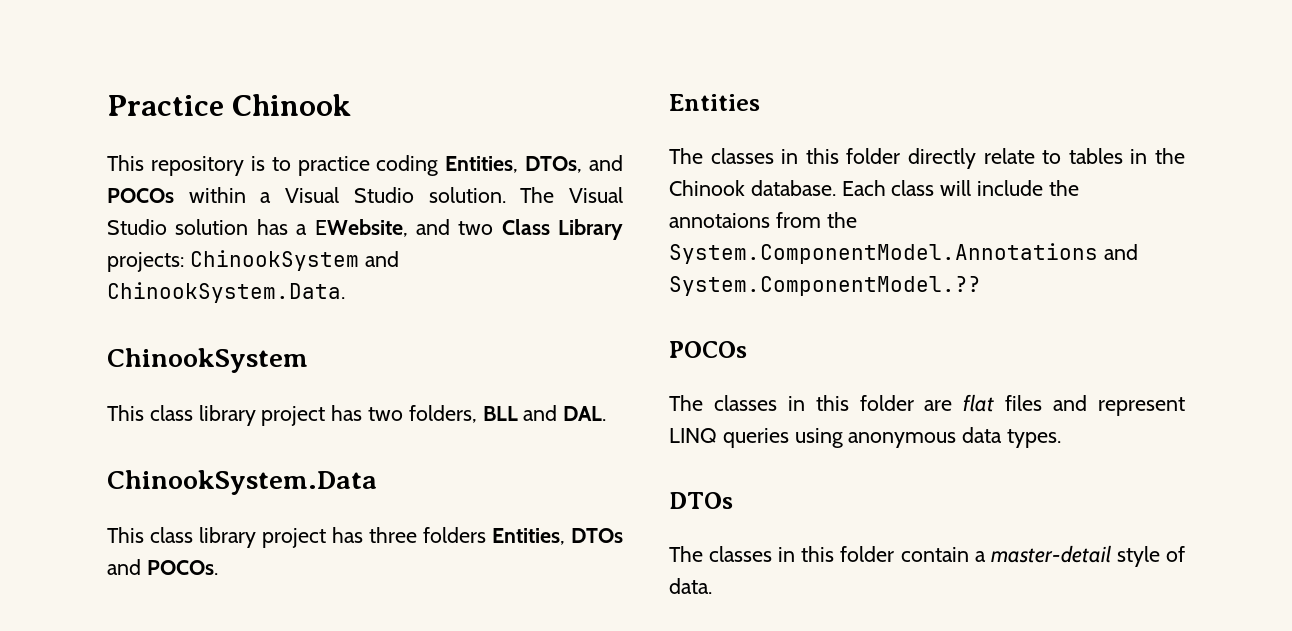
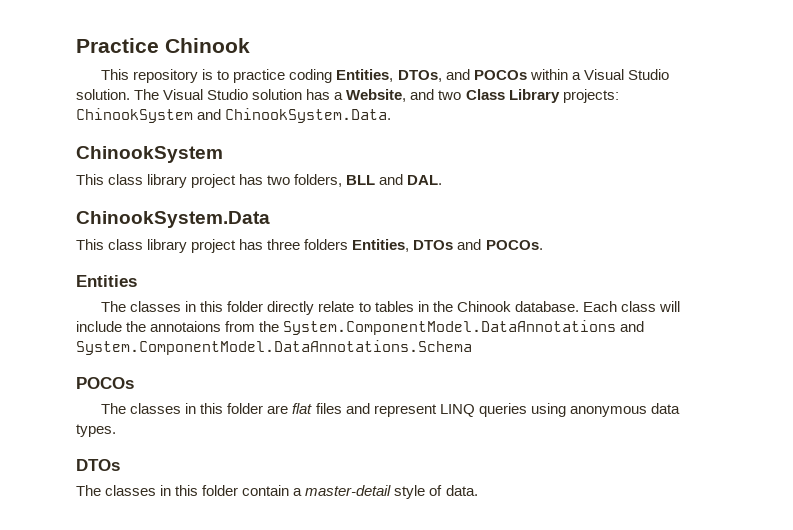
- The Visual Studio solution has a EWebsite, and two Class Library projects: ChinookSystem and ChinookSystem.Data.
+ The Visual Studio solution has a Website, and two Class Library projects: ChinookSystem and ChinookSystem.Data.
- Each class will include the annotaions from the System.ComponentModel.Annotations and System.ComponentModel.??
+ Each class will include the annotaions from the System.ComponentModel.DataAnnotations and System.ComponentModel.DataAnnotations.Schema

